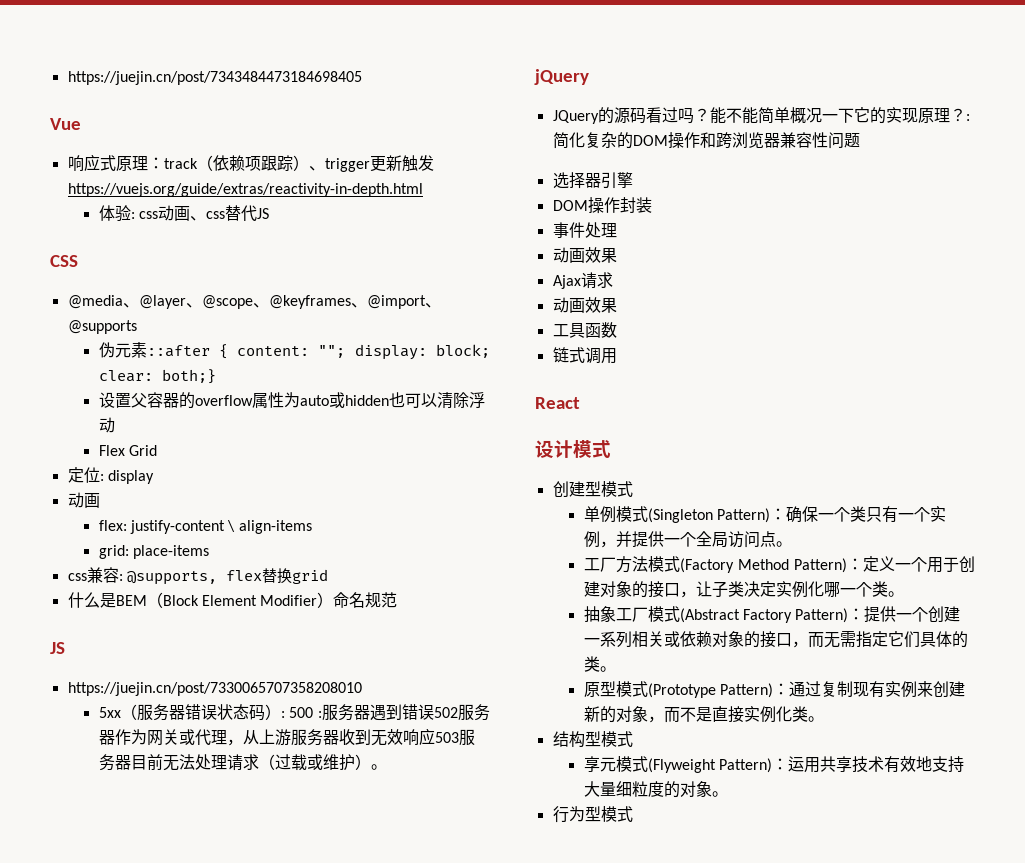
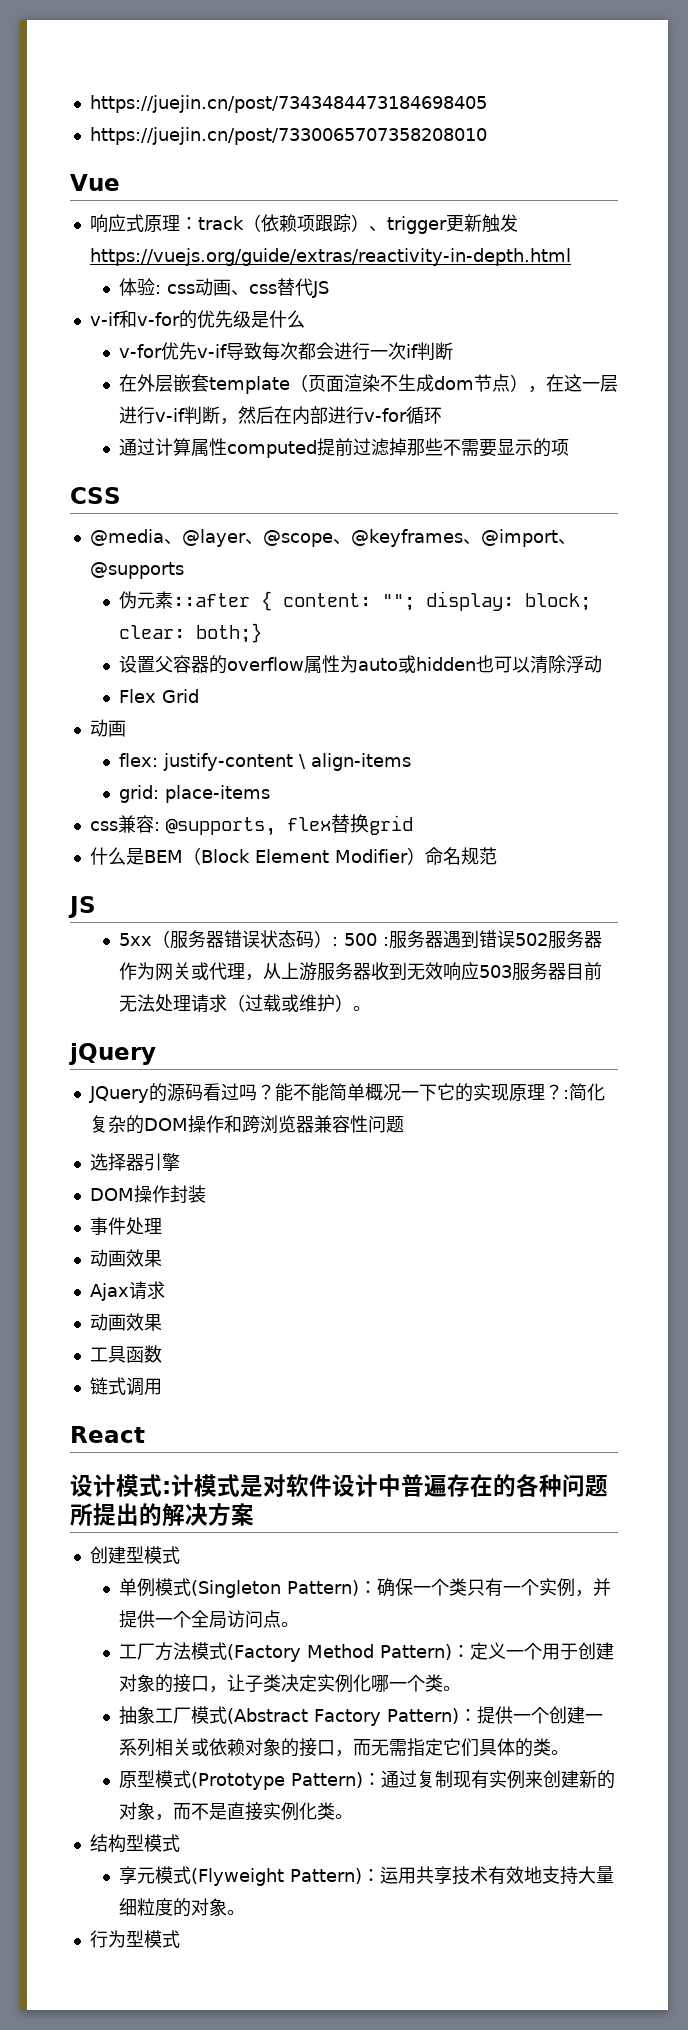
+ https://juejin.cn/post/7330065707358208010
+ v-if和v-for的优先级是什么
+ v-for优先v-if导致每次都会进行一次if判断
+ 在外层嵌套template（页面渲染不生成dom节点），在这一层进行v-if判断，然后在内部进行v-for循环
+ 通过计算属性computed提前过滤掉那些不需要显示的项
- 定位: display
- https://juejin.cn/post/7330065707358208010
- 设计模式
+ 设计模式:计模式是对软件设计中普遍存在的各种问题所提出的解决方案

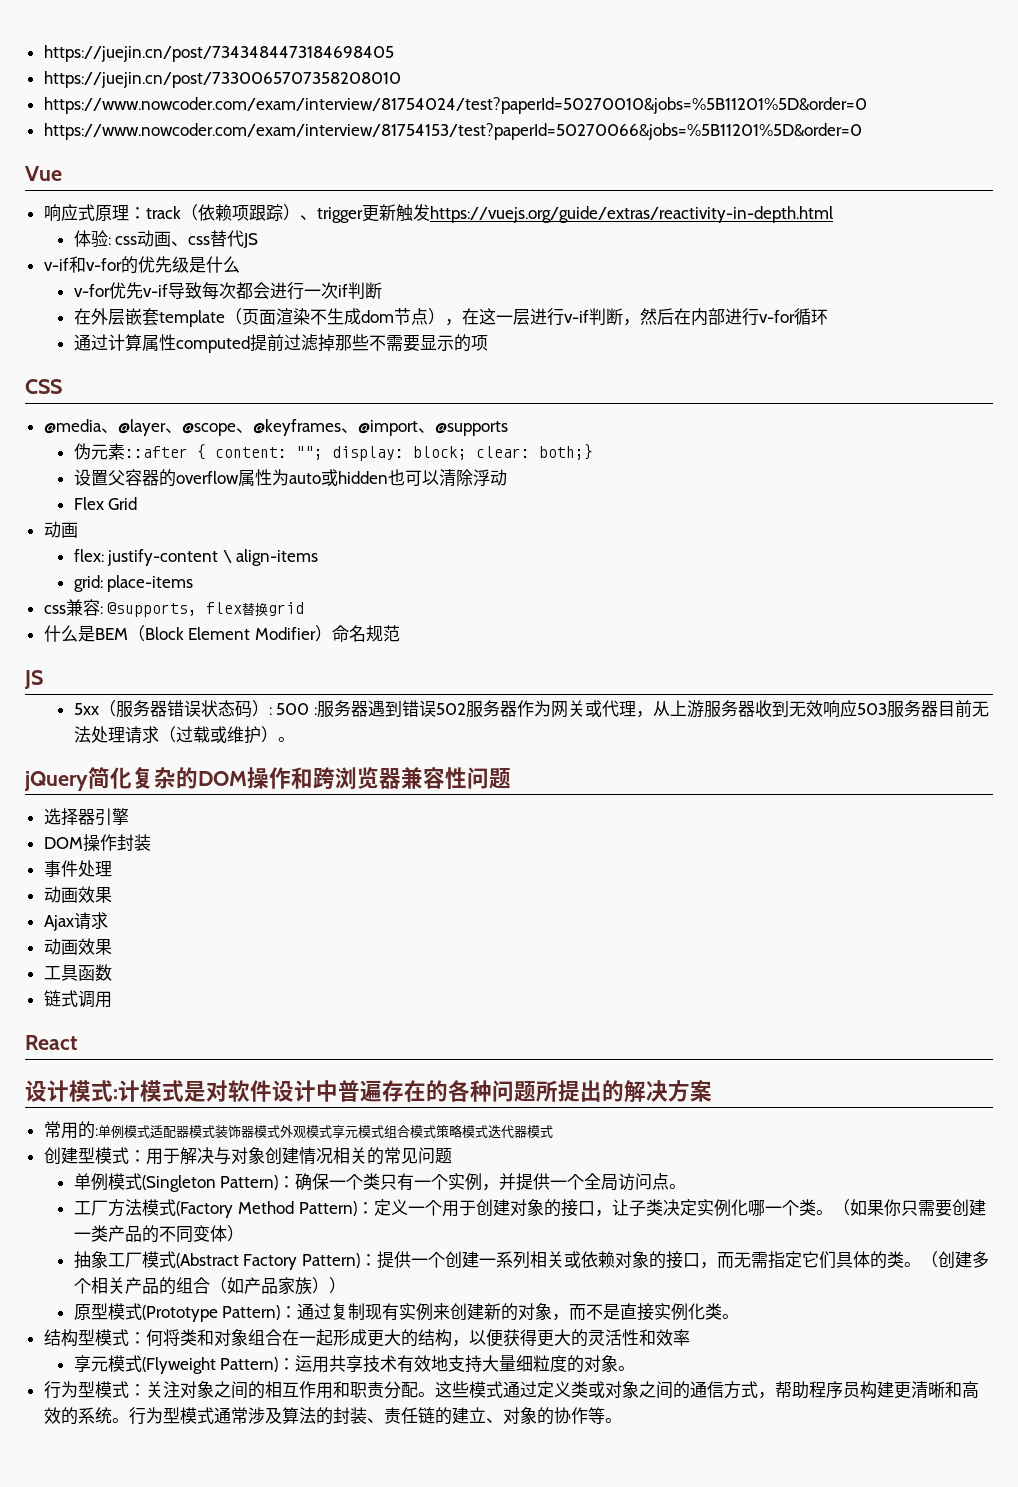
+ https://www.nowcoder.com/exam/interview/81754024/test?paperId=50270010&jobs=%5B11201%5D&order=0
+ https://www.nowcoder.com/exam/interview/81754153/test?paperId=50270066&jobs=%5B11201%5D&order=0
- jQuery
- JQuery的源码看过吗？能不能简单概况一下它的实现原理？:简化复杂的DOM操作和跨浏览器兼容性问题
+ jQuery简化复杂的DOM操作和跨浏览器兼容性问题
- 创建型模式
+ 常用的:单例模式适配器模式装饰器模式外观模式享元模式组合模式策略模式迭代器模式
+ 创建型模式：用于解决与对象创建情况相关的常见问题
+ （如果你只需要创建一类产品的不同变体）
+ （创建多个相关产品的组合（如产品家族））
- 结构型模式
+ 结构型模式：何将类和对象组合在一起形成更大的结构，以便获得更大的灵活性和效率
- 行为型模式
+ 行为型模式：关注对象之间的相互作用和职责分配。这些模式通过定义类或对象之间的通信方式，帮助程序员构建更清晰和高效的系统。行为型模式通常涉及算法的封装、责任链的建立、对象的协作等。

